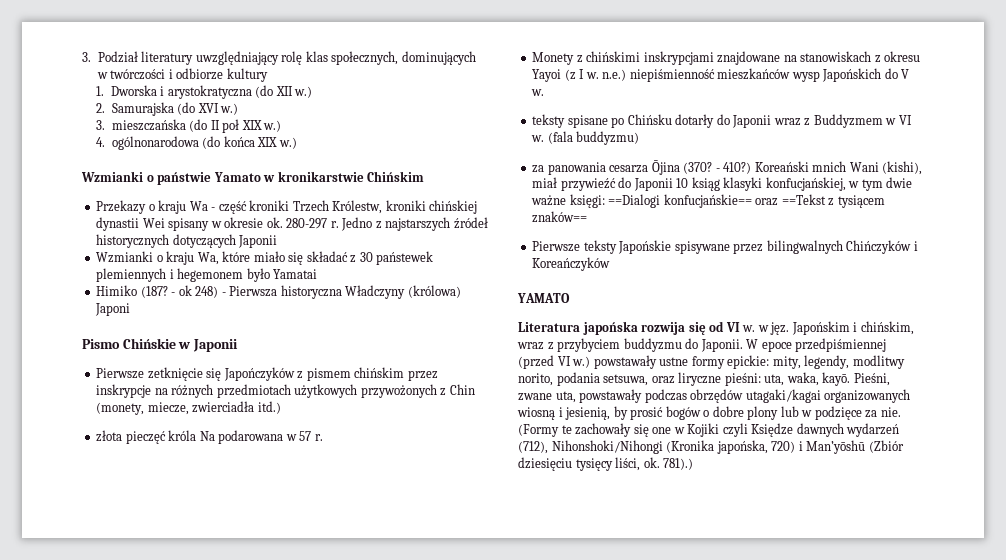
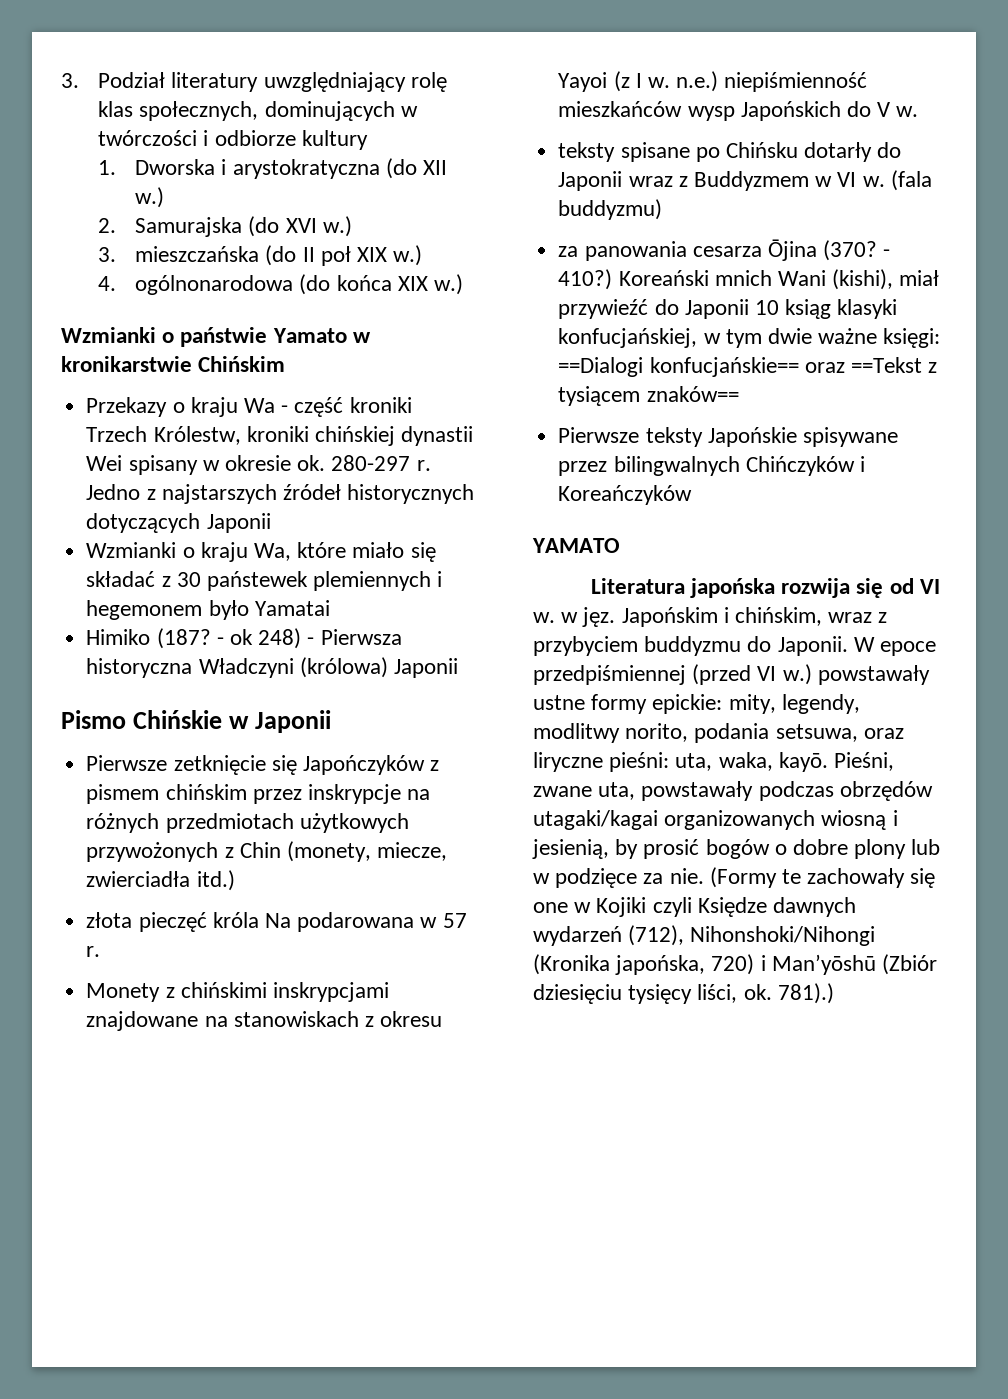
- - ok 248) - Pierwsza historyczna Władczyny (królowa) Japoni
+ - ok 248) - Pierwsza historyczna Władczyni (królowa) Japonii

